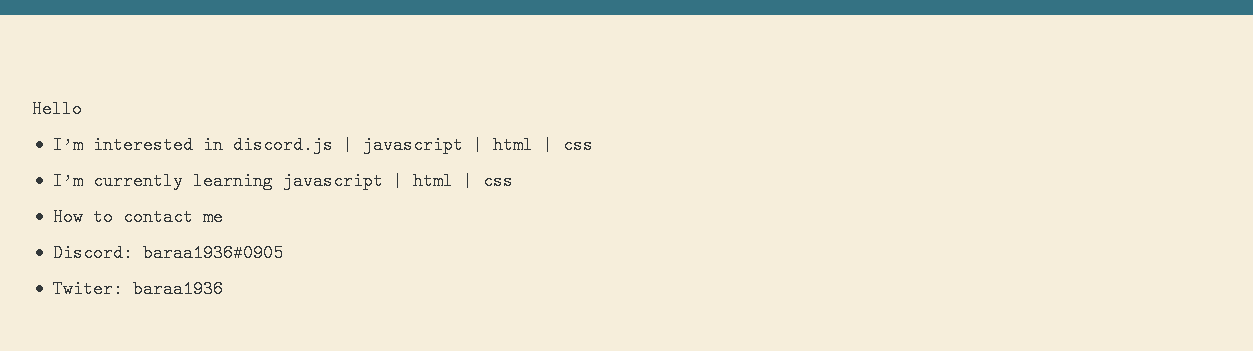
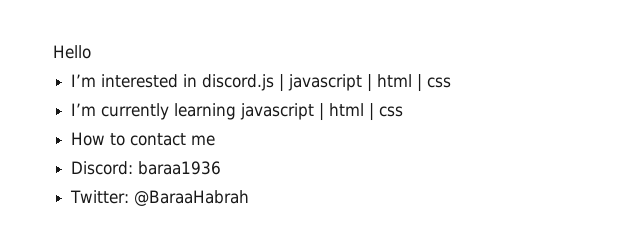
- Discord: baraa1936#0905
- Twiter: baraa1936
+ Discord: baraa1936
+ Twitter: @BaraaHabrah

